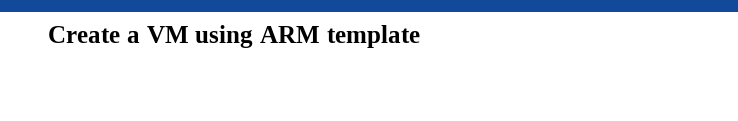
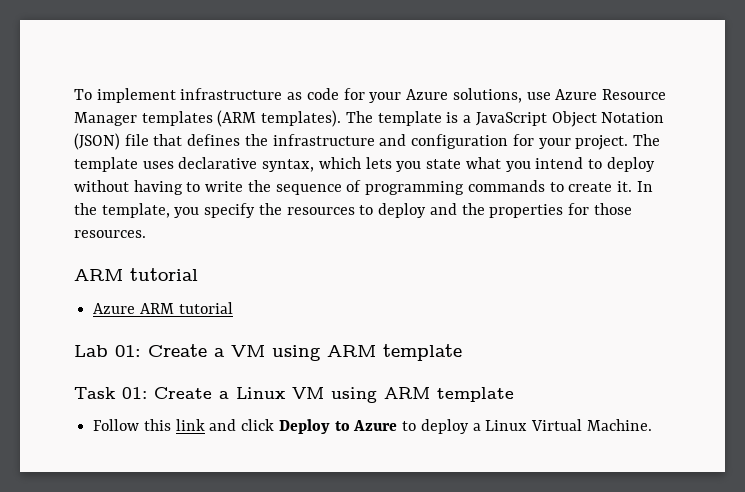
- Create a VM using ARM template
+ To implement infrastructure as code for your Azure solutions, use Azure Resource Manager templates (ARM templates). The template is a JavaScript Object Notation (JSON) file that defines the infrastructure and configuration for your project. The template uses declarative syntax, which lets you state what you intend to deploy without having to write the sequence of programming commands to create it. In the template, you specify the resources to deploy and the properties for those resources.
+ ARM tutorial
+ Azure ARM tutorial
+ Lab 01: Create a VM using ARM template
+ Task 01: Create a Linux VM using ARM template
+ Follow this link and click Deploy to Azure to deploy a Linux Virtual Machine.

